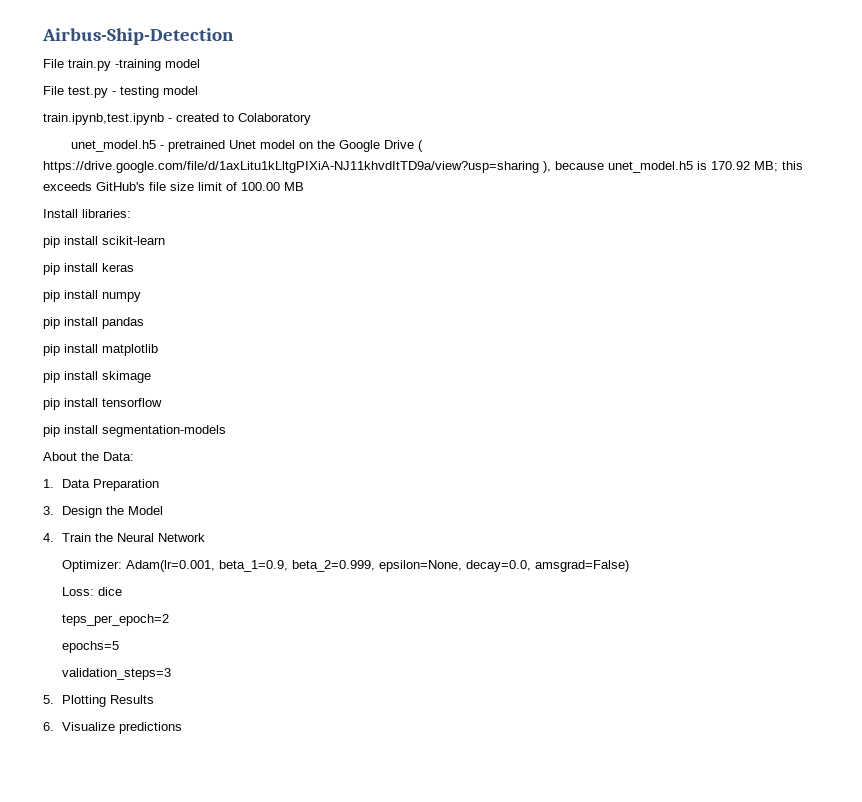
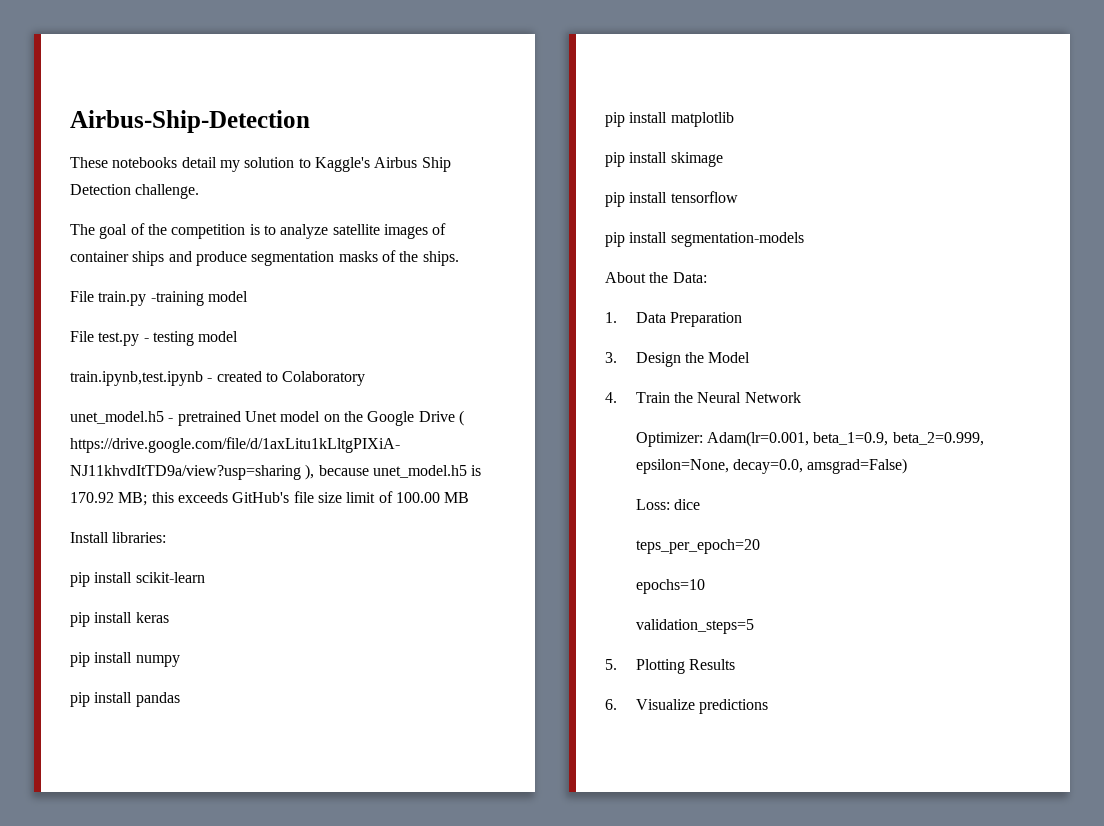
+ These notebooks detail my solution to Kaggle's Airbus Ship Detection challenge.
+ The goal of the competition is to analyze satellite images of container ships and produce segmentation masks of the ships.
- teps_per_epoch=2
- epochs=5
- validation_steps=3
+ teps_per_epoch=20
+ epochs=10
+ validation_steps=5

